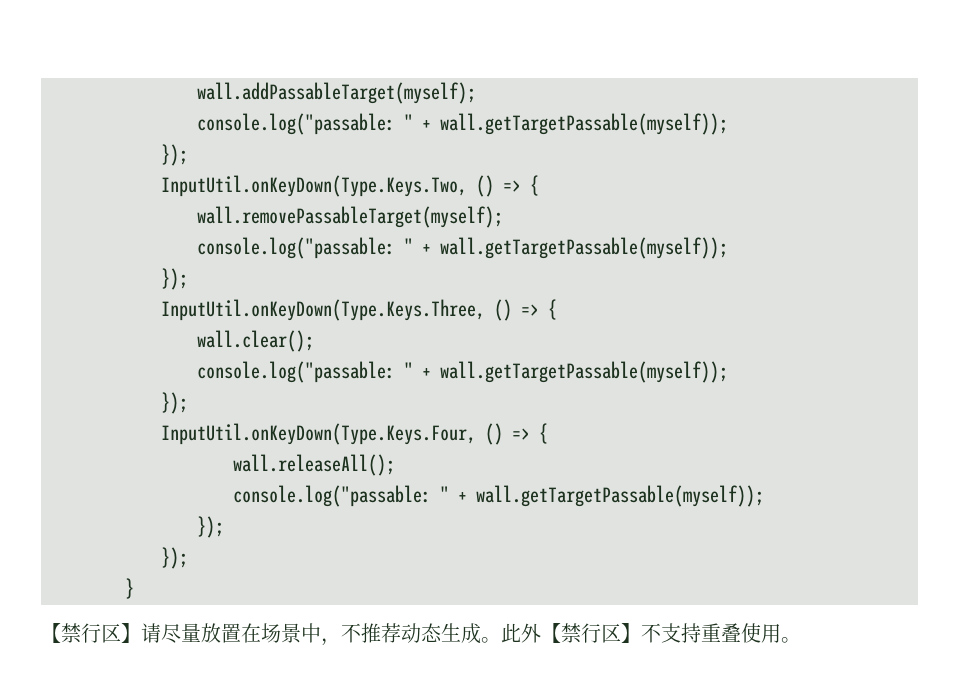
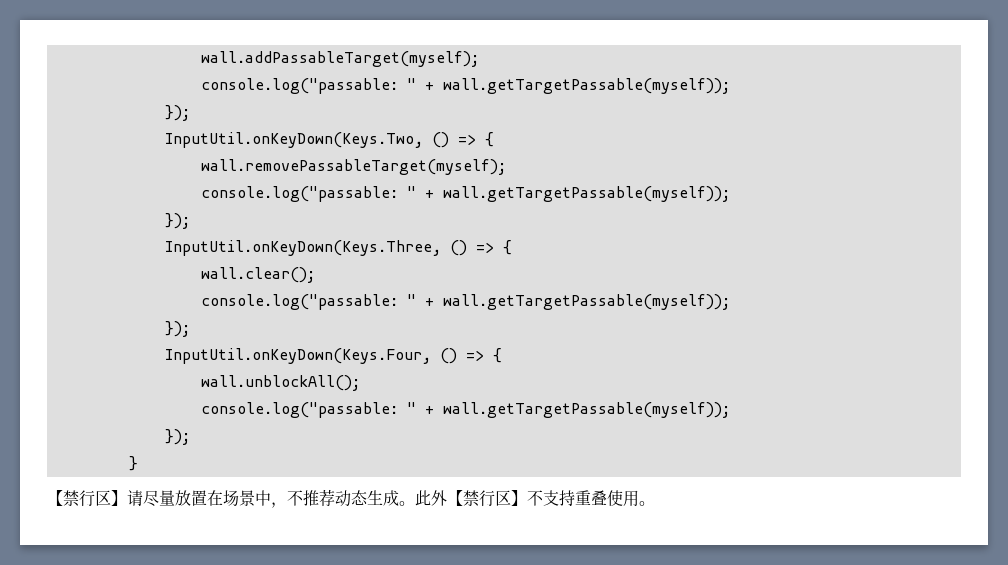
- InputUtil.onKeyDown(Type.Keys.Two, () => {
+ InputUtil.onKeyDown(Keys.Two, () => {
- InputUtil.onKeyDown(Type.Keys.Three, () => {
+ InputUtil.onKeyDown(Keys.Three, () => {
- InputUtil.onKeyDown(Type.Keys.Four, () => {
- wall.releaseAll();
+ InputUtil.onKeyDown(Keys.Four, () => {
+ wall.unblockAll();
  console.log("passable: " + wall.getTargetPassable(myself));
- });

